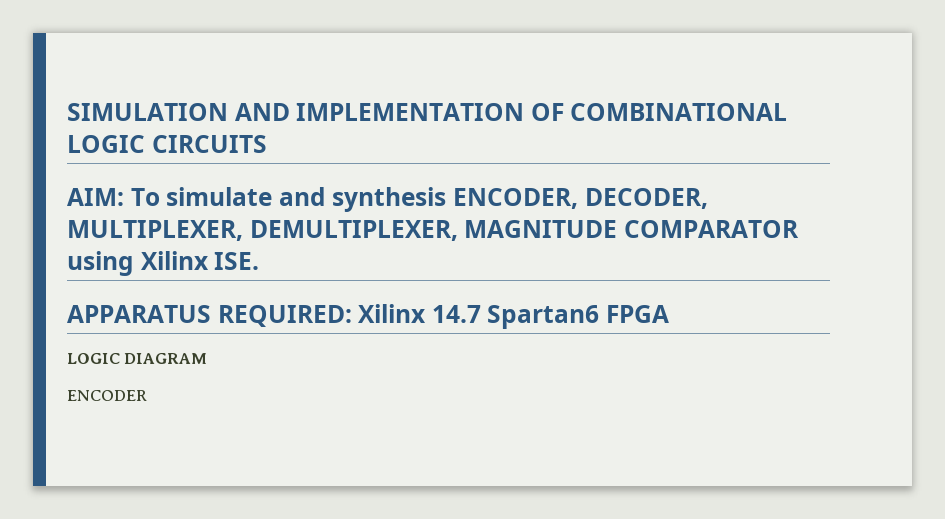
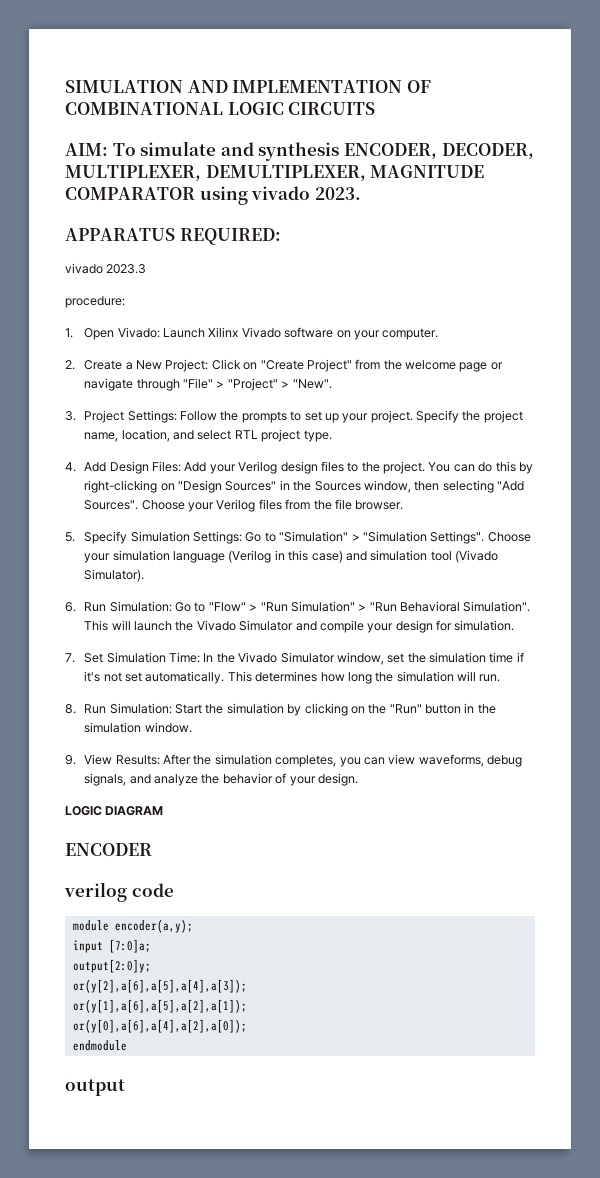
- AIM: To simulate and synthesis ENCODER, DECODER, MULTIPLEXER, DEMULTIPLEXER, MAGNITUDE COMPARATOR using Xilinx ISE.
+ AIM: To simulate and synthesis ENCODER, DECODER, MULTIPLEXER, DEMULTIPLEXER, MAGNITUDE COMPARATOR using vivado 2023.
- APPARATUS REQUIRED: Xilinx 14.7 Spartan6 FPGA
+ APPARATUS REQUIRED:
+ vivado 2023.3
+ procedure:
+ 1. Open Vivado: Launch Xilinx Vivado software on your computer.
+ 2. Create a New Project: Click on "Create Project" from the welcome page or navigate through "File" > "Project" > "New".
+ 3. Project Settings: Follow the prompts to set up your project. Specify the project name, location, and select RTL project type.
+ 4. Add Design Files: Add your Verilog design files to the project. You can do this by right-clicking on "Design Sources" in the Sources window, then selecting "Add Sources". Choose your Verilog files from the file browser.
+ 5. Specify Simulation Settings: Go to "Simulation" > "Simulation Settings". Choose your simulation language (Verilog in this case) and simulation tool (Vivado Simulator).
+ 6. Run Simulation: Go to "Flow" > "Run Simulation" > "Run Behavioral Simulation". This will launch the Vivado Simulator and compile your design for simulation.
+ 7. Set Simulation Time: In the Vivado Simulator window, set the simulation time if it's not set automatically. This determines how long the simulation will run.
+ 8. Run Simulation: Start the simulation by clicking on the "Run" button in the simulation window.
+ 9. View Results: After the simulation completes, you can view waveforms, debug signals, and analyze the behavior of your design.
  LOGIC DIAGRAM
  ENCODER
+ verilog code
+ module encoder(a,y);
+ input [7:0]a;
+ output[2:0]y;
+ or(y[2],a[6],a[5],a[4],a[3]);
+ or(y[1],a[6],a[5],a[2],a[1]);
+ or(y[0],a[6],a[4],a[2],a[0]);
+ endmodule
+ output

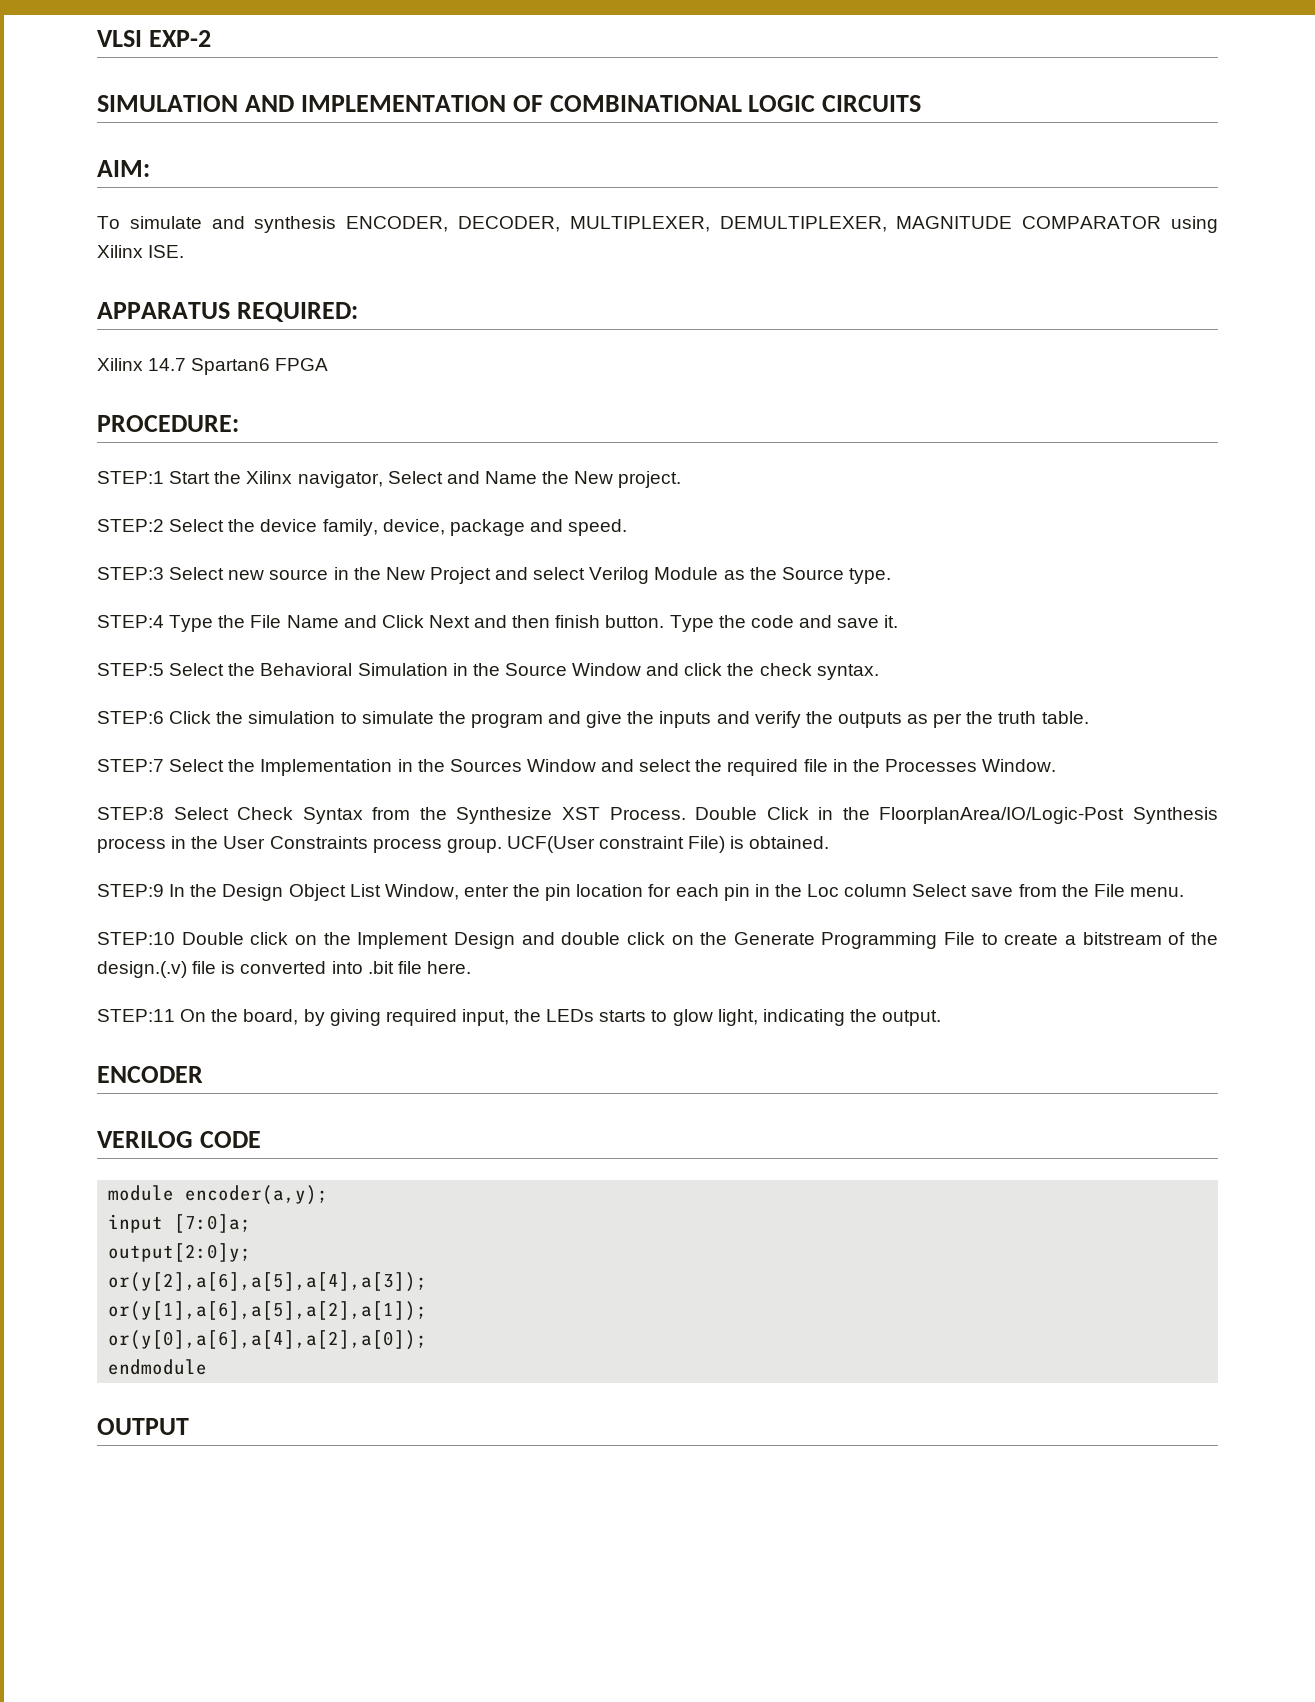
+ VLSI EXP-2
- AIM: To simulate and synthesis ENCODER, DECODER, MULTIPLEXER, DEMULTIPLEXER, MAGNITUDE COMPARATOR using vivado 2023.
+ AIM:
+ To simulate and synthesis ENCODER, DECODER, MULTIPLEXER, DEMULTIPLEXER, MAGNITUDE COMPARATOR using Xilinx ISE.
- vivado 2023.3
- procedure:
- 1. Open Vivado: Launch Xilinx Vivado software on your computer.
- 2. Create a New Project: Click on "Create Project" from the welcome page or navigate through "File" > "Project" > "New".
- 3. Project Settings: Follow the prompts to set up your project. Specify the project name, location, and select RTL project type.
- 4. Add Design Files: Add your Verilog design files to the project. You can do this by right-clicking on "Design Sources" in the Sources window, then selecting "Add Sources". Choose your Verilog files from the file browser.
- 5. Specify Simulation Settings: Go to "Simulation" > "Simulation Settings". Choose your simulation language (Verilog in this case) and simulation tool (Vivado Simulator).
- 6. Run Simulation: Go to "Flow" > "Run Simulation" > "Run Behavioral Simulation". This will launch the Vivado Simulator and compile your design for simulation.
- 7. Set Simulation Time: In the Vivado Simulator window, set the simulation time if it's not set automatically. This determines how long the simulation will run.
- 8. Run Simulation: Start the simulation by clicking on the "Run" button in the simulation window.
- 9. View Results: After the simulation completes, you can view waveforms, debug signals, and analyze the behavior of your design.
- LOGIC DIAGRAM
+ Xilinx 14.7 Spartan6 FPGA
+ PROCEDURE:
+ STEP:1 Start the Xilinx navigator, Select and Name the New project.
+ STEP:2 Select the device family, device, package and speed.
+ STEP:3 Select new source in the New Project and select Verilog Module as the Source type.
+ STEP:4 Type the File Name and Click Next and then finish button. Type the code and save it.
+ STEP:5 Select the Behavioral Simulation in the Source Window and click the check syntax.
+ STEP:6 Click the simulation to simulate the program and give the inputs and verify the outputs as per the truth table.
+ STEP:7 Select the Implementation in the Sources Window and select the required file in the Processes Window.
+ STEP:8 Select Check Syntax from the Synthesize XST Process. Double Click in the FloorplanArea/IO/Logic-Post Synthesis process in the User Constraints process group. UCF(User constraint File) is obtained.
+ STEP:9 In the Design Object List Window, enter the pin location for each pin in the Loc column Select save from the File menu.
+ STEP:10 Double click on the Implement Design and double click on the Generate Programming File to create a bitstream of the design.(.v) file is converted into .bit file here.
+ STEP:11 On the board, by giving required input, the LEDs starts to glow light, indicating the output.
- verilog code
+ VERILOG CODE
- output
+ OUTPUT

